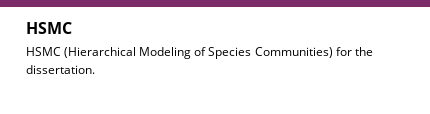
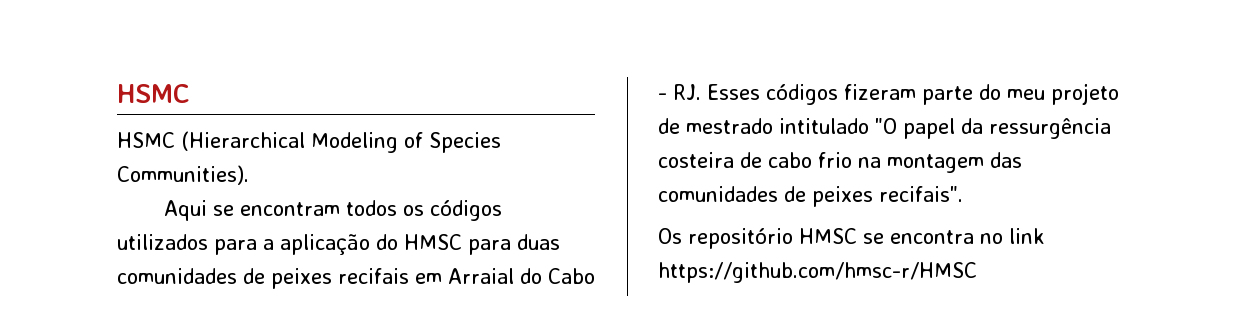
- HSMC (Hierarchical Modeling of Species Communities) for the dissertation.
+ HSMC (Hierarchical Modeling of Species Communities).
+ Aqui se encontram todos os códigos utilizados para a aplicação do HMSC para duas comunidades de peixes recifais em Arraial do Cabo - RJ. Esses códigos fizeram parte do meu projeto de mestrado intitulado "O papel da ressurgência costeira de cabo frio na montagem das comunidades de peixes recifais".
+ Os repositório HMSC se encontra no link https://github.com/hmsc-r/HMSC

